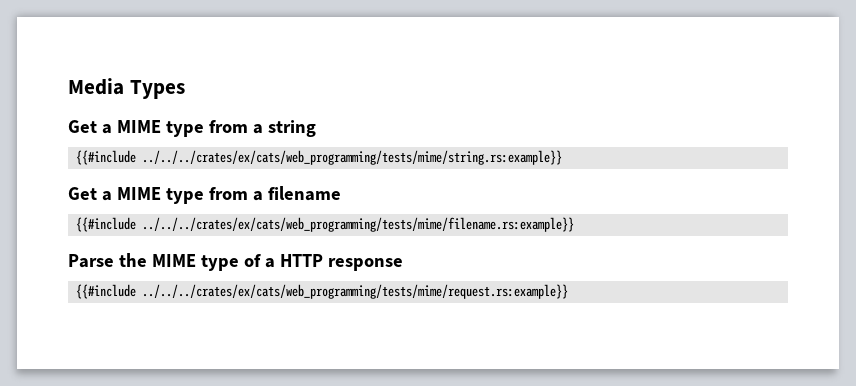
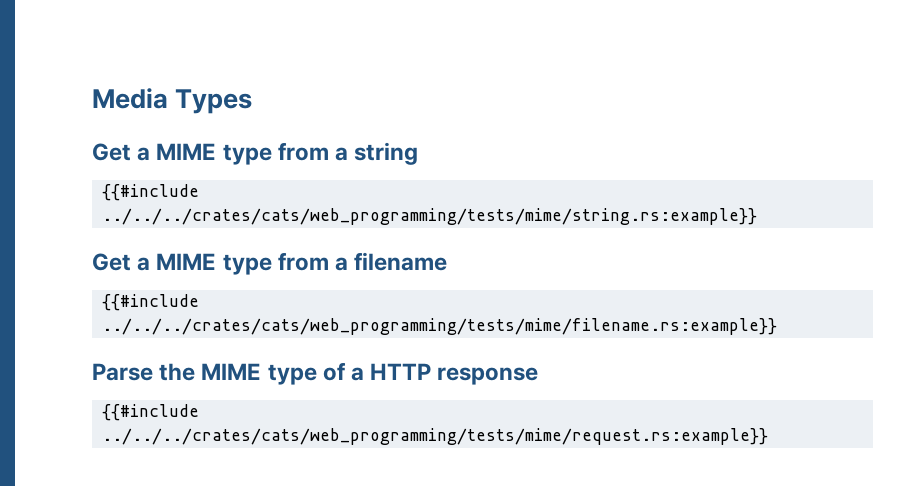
- {{#include ../../../crates/ex/cats/web_programming/tests/mime/string.rs:example}}
+ {{#include ../../../crates/cats/web_programming/tests/mime/string.rs:example}}
- {{#include ../../../crates/ex/cats/web_programming/tests/mime/filename.rs:example}}
+ {{#include ../../../crates/cats/web_programming/tests/mime/filename.rs:example}}
- {{#include ../../../crates/ex/cats/web_programming/tests/mime/request.rs:example}}
+ {{#include ../../../crates/cats/web_programming/tests/mime/request.rs:example}}

